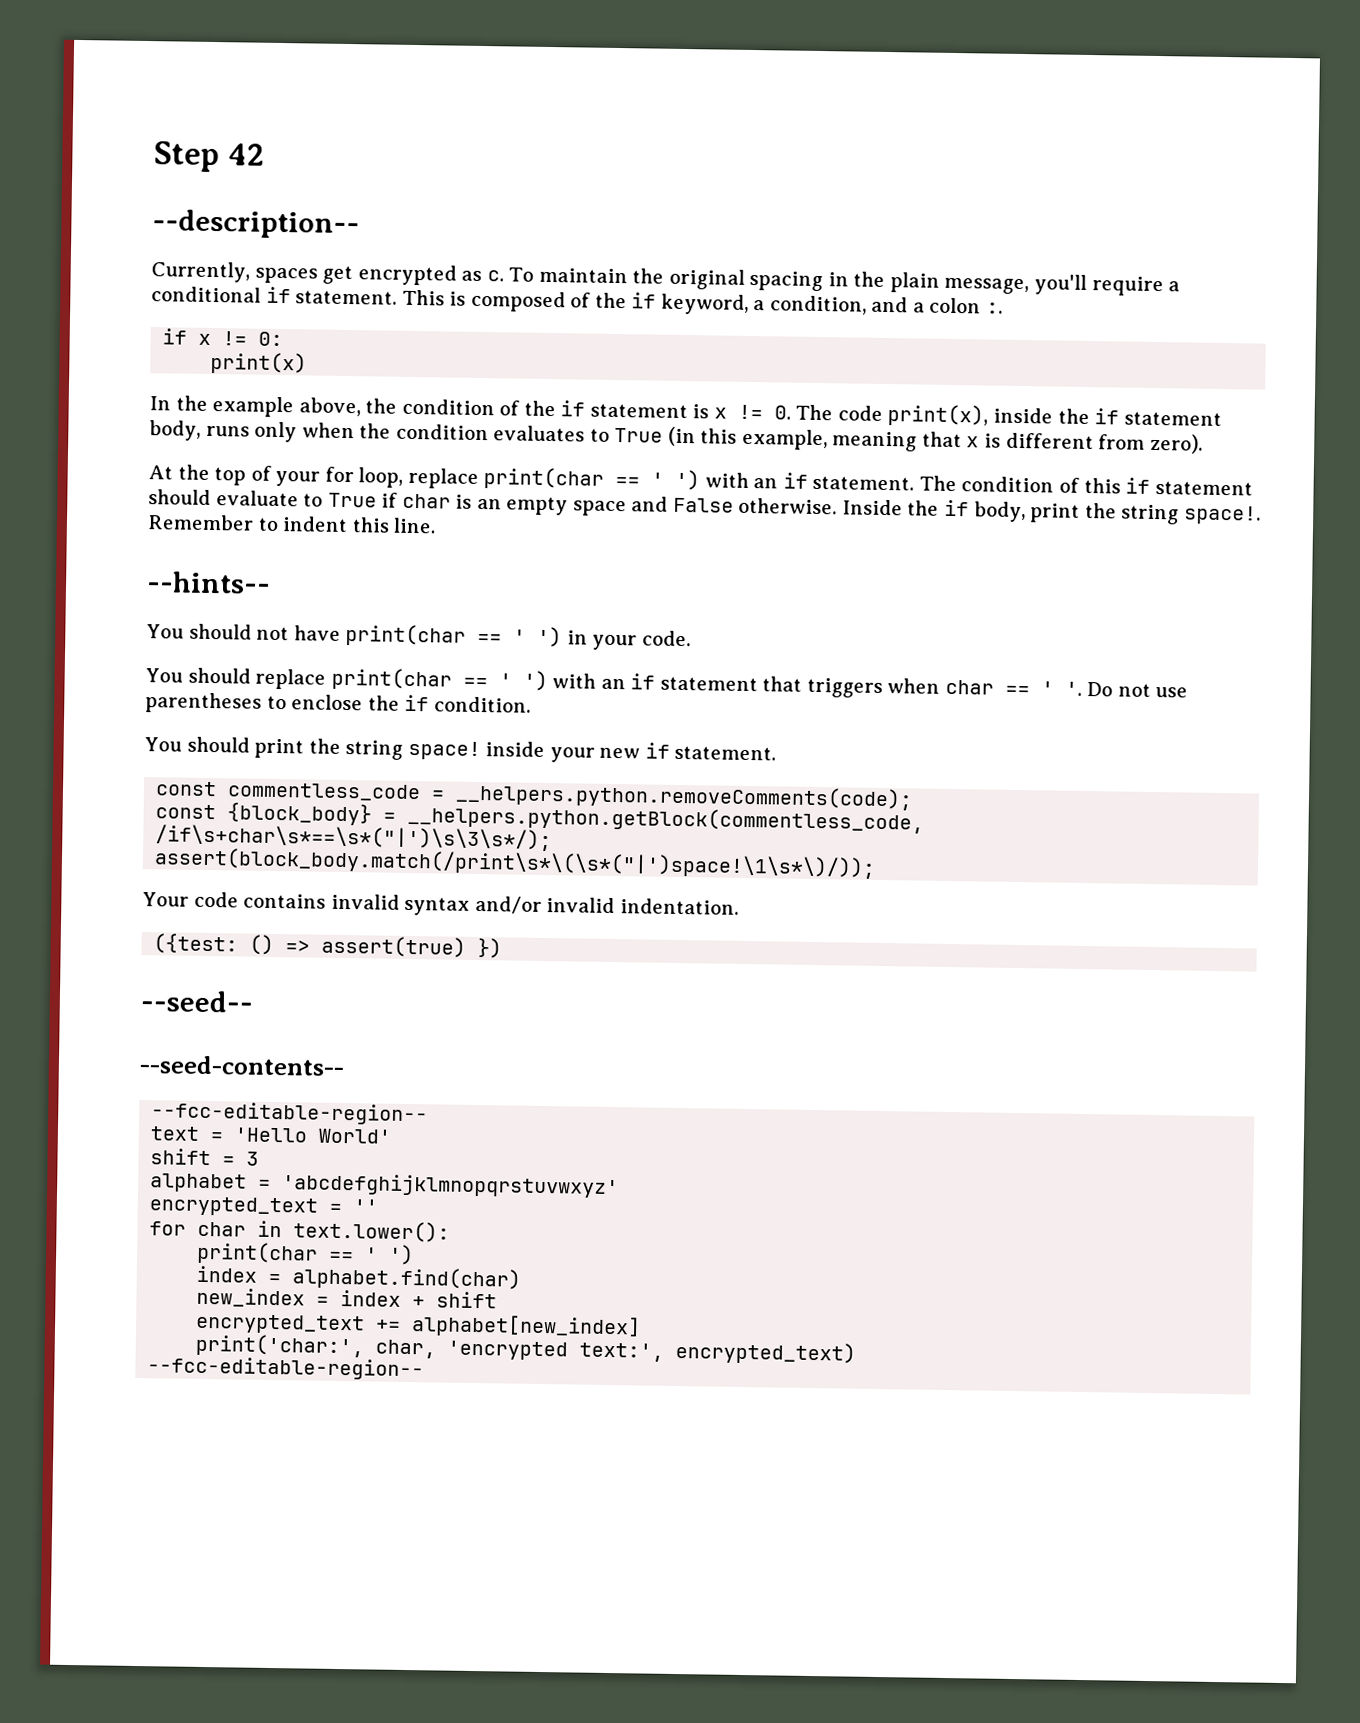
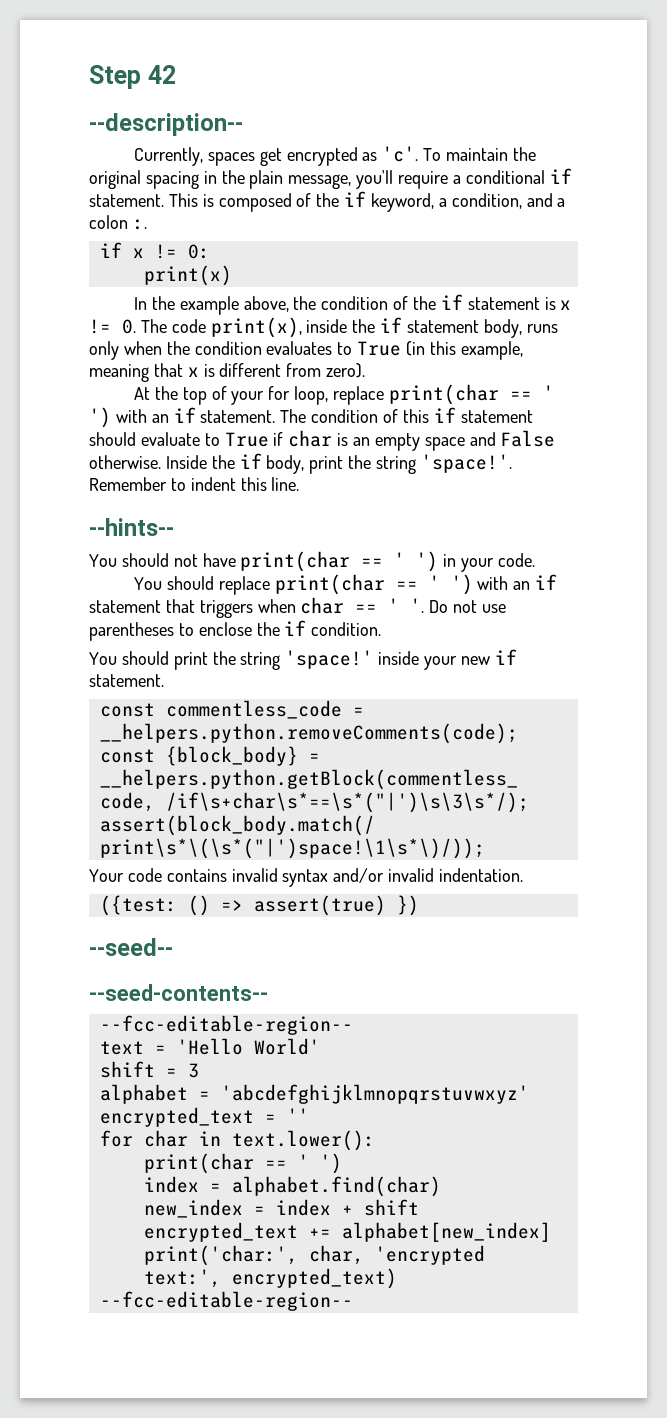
- Currently, spaces get encrypted as c.
+ Currently, spaces get encrypted as 'c'.
- Inside the if body, print the string space!.
+ Inside the if body, print the string 'space!'.
- You should print the string space! inside your new if statement.
+ You should print the string 'space!' inside your new if statement.

